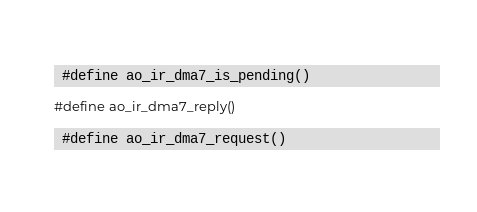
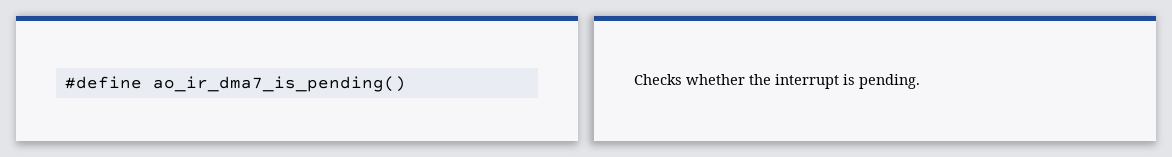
- #define ao_ir_dma7_reply()
- #define ao_ir_dma7_request()
+ Checks whether the interrupt is pending.

